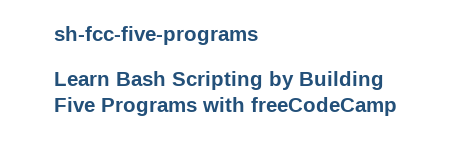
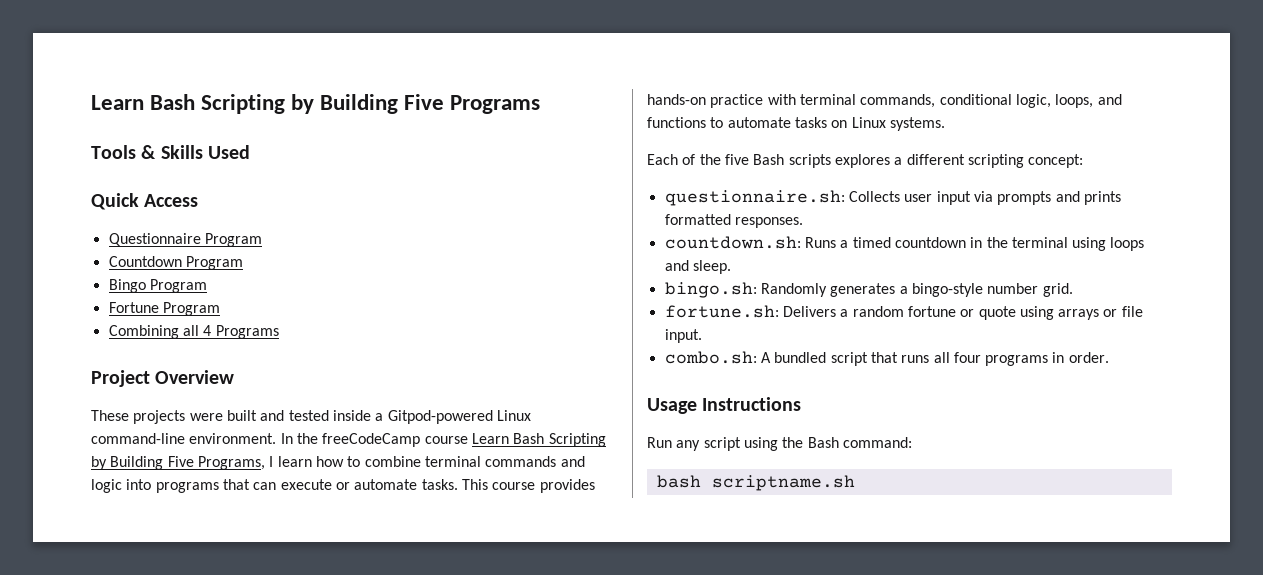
- sh-fcc-five-programs
- Learn Bash Scripting by Building Five Programs with freeCodeCamp
+ Learn Bash Scripting by Building Five Programs
+ Tools & Skills Used
+ Quick Access
+ Questionnaire Program
+ Countdown Program
+ Bingo Program
+ Fortune Program
+ Combining all 4 Programs
+ Project Overview
+ These projects were built and tested inside a Gitpod-powered Linux command-line environment. In the freeCodeCamp course Learn Bash Scripting by Building Five Programs, I learn how to combine terminal commands and logic into programs that can execute or automate tasks. This course provides hands-on practice with terminal commands, conditional logic, loops, and functions to automate tasks on Linux systems.
+ Each of the five Bash scripts explores a different scripting concept:
+ questionnaire.sh: Collects user input via prompts and prints formatted responses.
+ countdown.sh: Runs a timed countdown in the terminal using loops and sleep.
+ bingo.sh: Randomly generates a bingo-style number grid.
+ fortune.sh: Delivers a random fortune or quote using arrays or file input.
+ combo.sh: A bundled script that runs all four programs in order.
+ Usage Instructions
+ Run any script using the Bash command:
+ bash scriptname.sh

